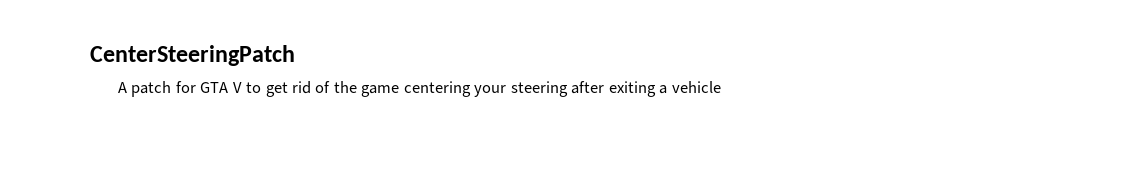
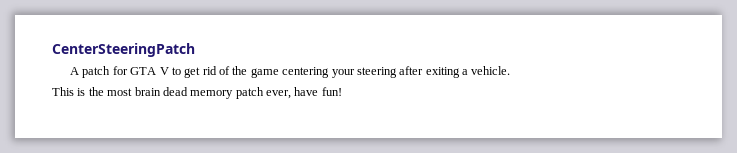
- A patch for GTA V to get rid of the game centering your steering after exiting a vehicle
+ A patch for GTA V to get rid of the game centering your steering after exiting a vehicle.
+ This is the most brain dead memory patch ever, have fun!

